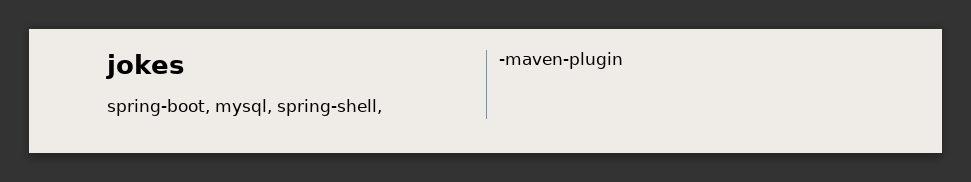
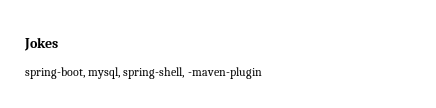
- jokes
+ Jokes

